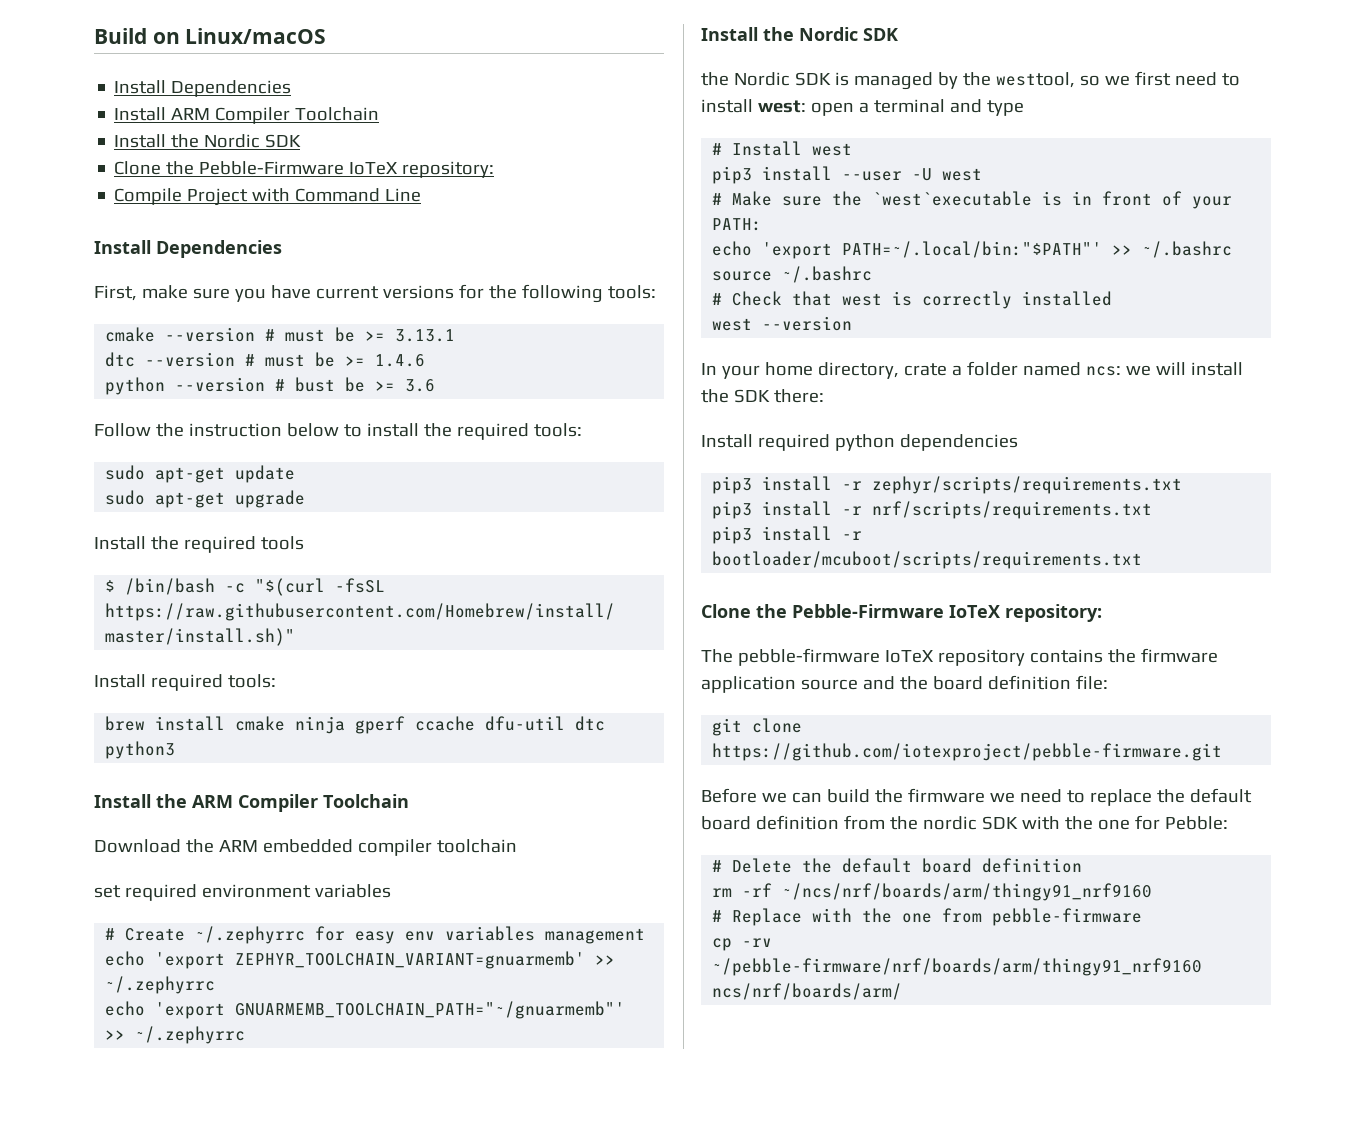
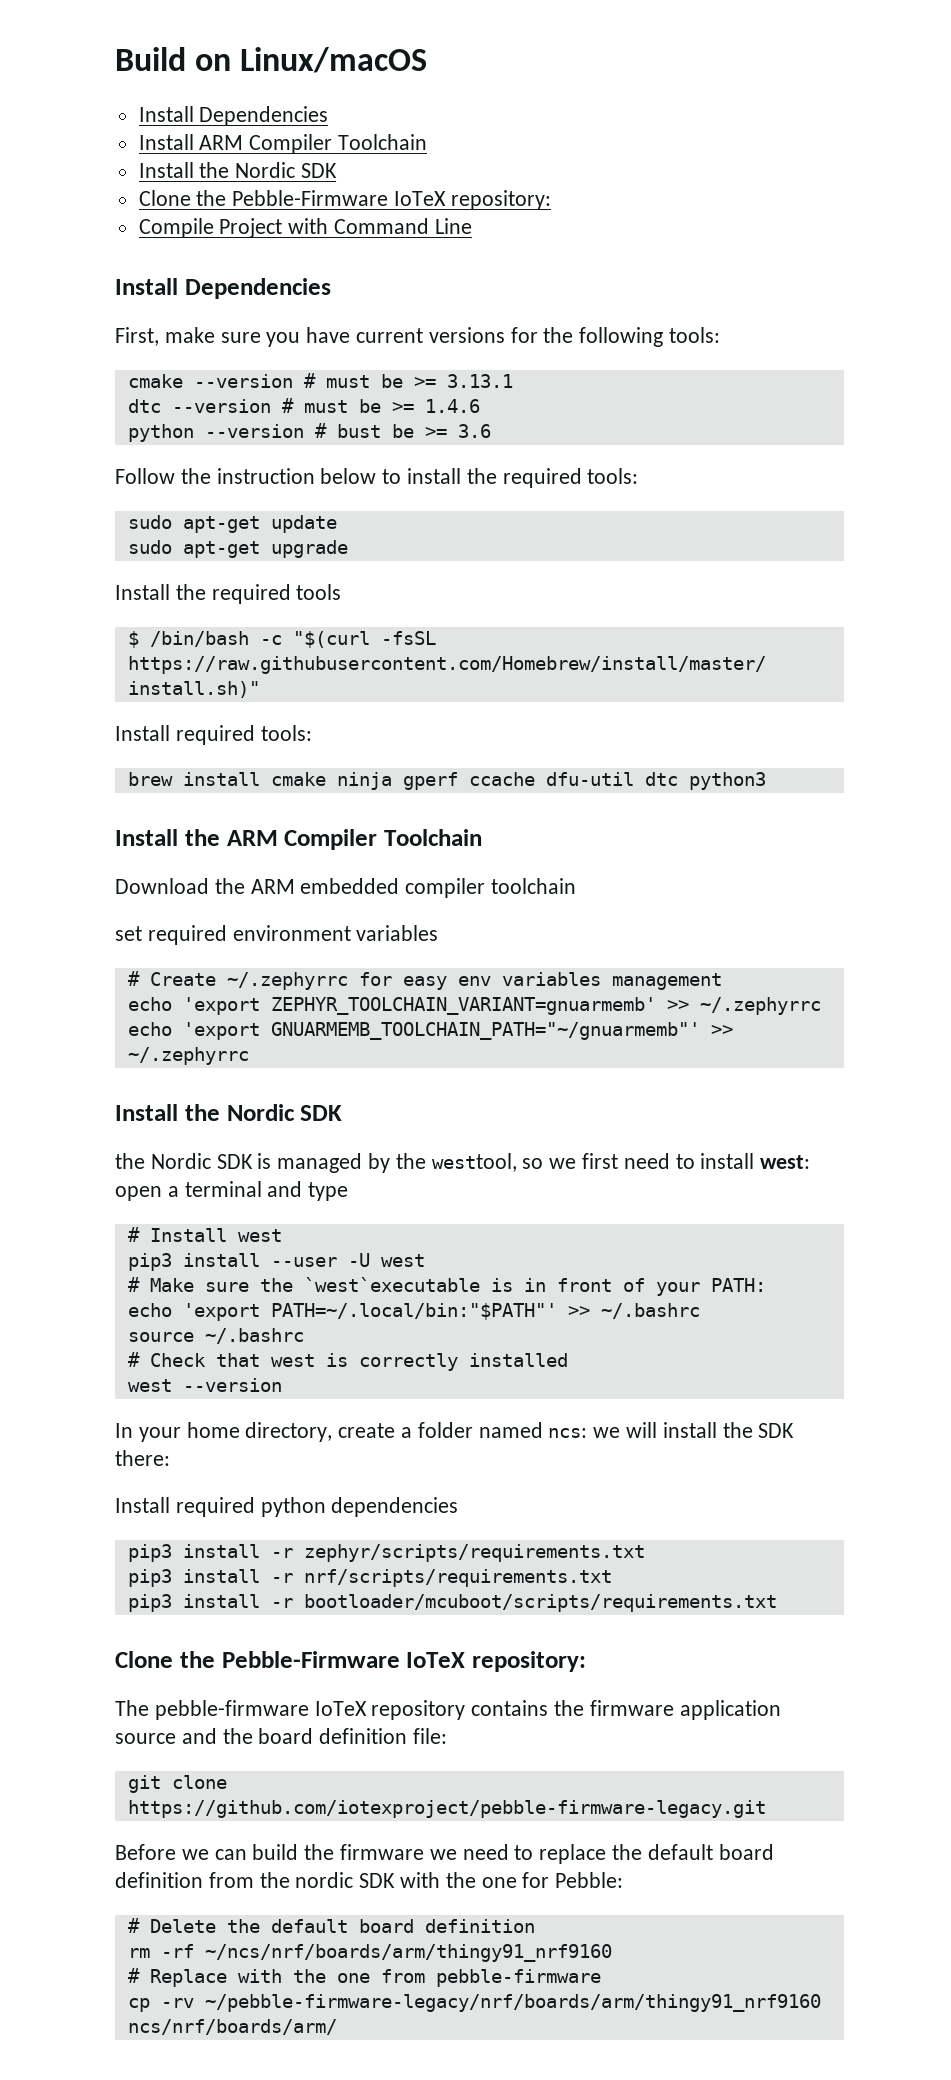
- In your home directory, crate a folder named ncs: we will install the SDK there:
+ In your home directory, create a folder named ncs: we will install the SDK there:
- git clone https://github.com/iotexproject/pebble-firmware.git
+ git clone https://github.com/iotexproject/pebble-firmware-legacy.git
- cp -rv ~/pebble-firmware/nrf/boards/arm/thingy91_nrf9160 ncs/nrf/boards/arm/
+ cp -rv ~/pebble-firmware-legacy/nrf/boards/arm/thingy91_nrf9160 ncs/nrf/boards/arm/

